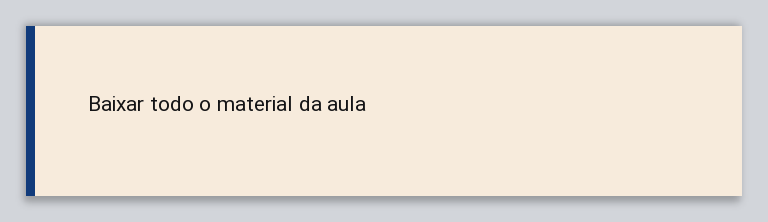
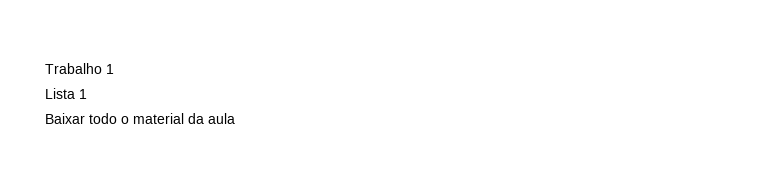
+ Trabalho 1
+ Lista 1

